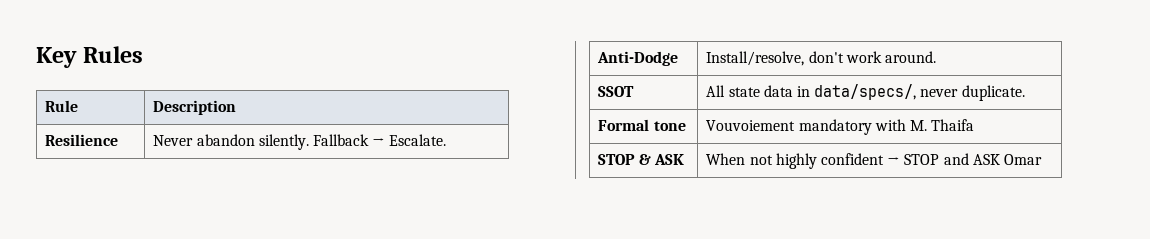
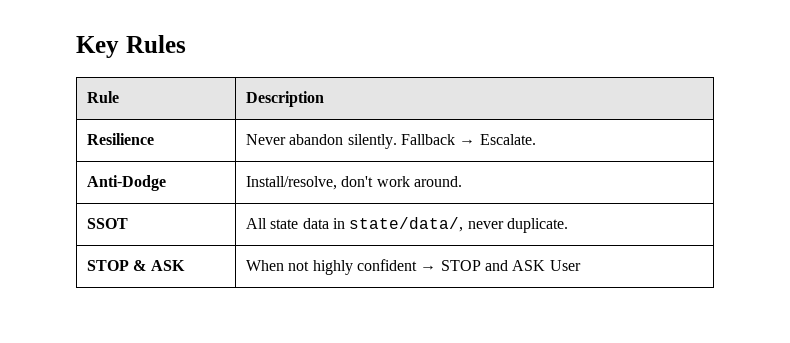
- SSOT | All state data in data/specs/, never duplicate.
+ SSOT | All state data in state/data/, never duplicate.
- Formal tone | Vouvoiement mandatory with M. Thaifa
- STOP & ASK | When not highly confident → STOP and ASK Omar
+ STOP & ASK | When not highly confident → STOP and ASK User

